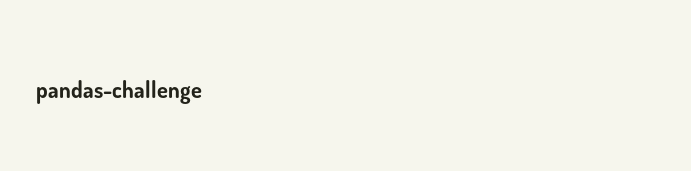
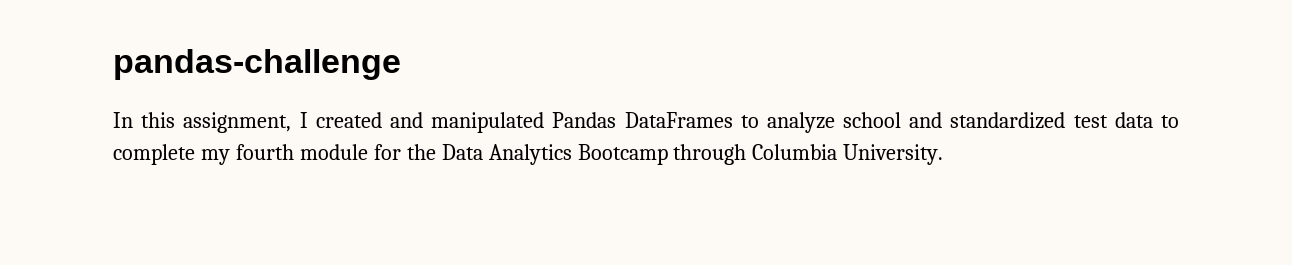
+ In this assignment, I created and manipulated Pandas DataFrames to analyze school and standardized test data to complete my fourth module for the Data Analytics Bootcamp through Columbia University.

